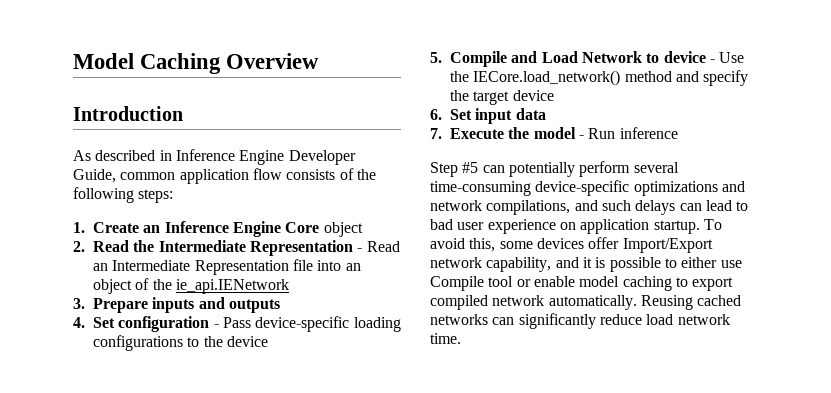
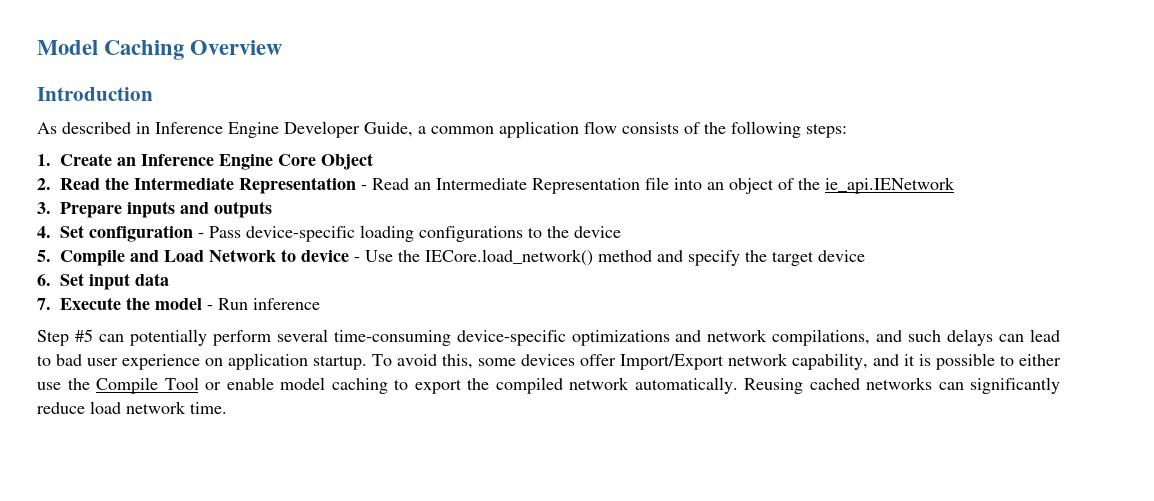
- As described in Inference Engine Developer Guide, common application flow consists of the following steps:
+ As described in Inference Engine Developer Guide, a common application flow consists of the following steps:
- 1. Create an Inference Engine Core object
+ 1. Create an Inference Engine Core Object
- To avoid this, some devices offer Import/Export network capability, and it is possible to either use Compile tool or enable model caching to export compiled network automatically.
+ To avoid this, some devices offer Import/Export network capability, and it is possible to either use the Compile Tool or enable model caching to export the compiled network automatically.

